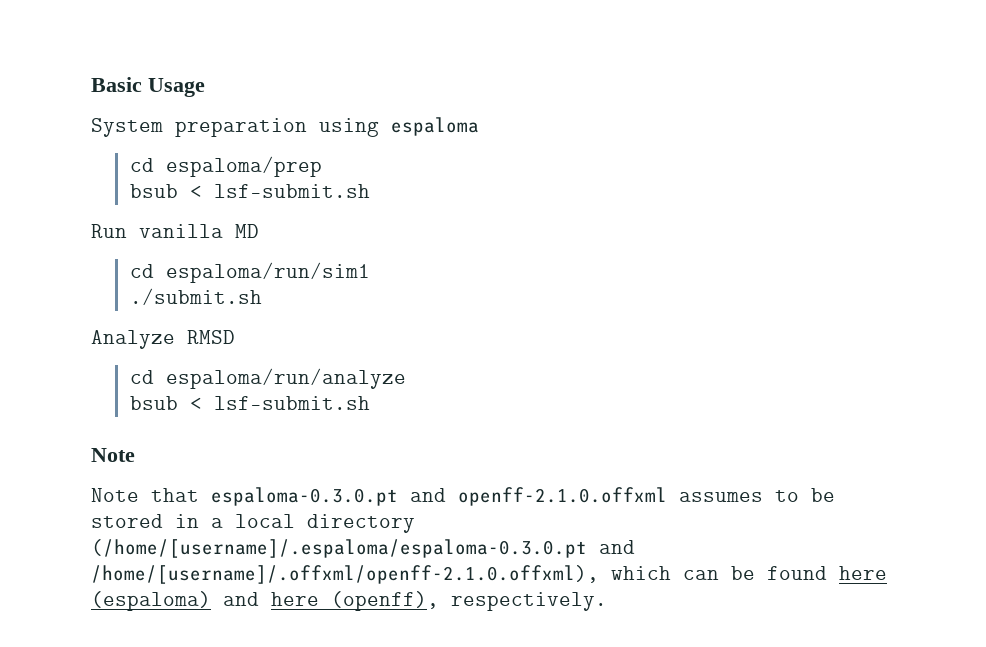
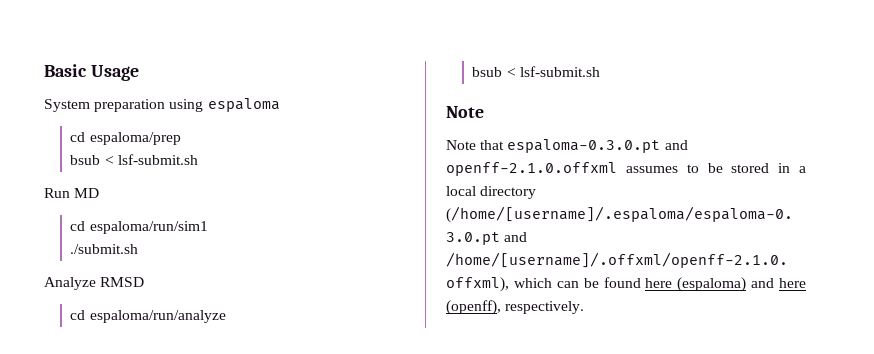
- Run vanilla MD
+ Run MD

